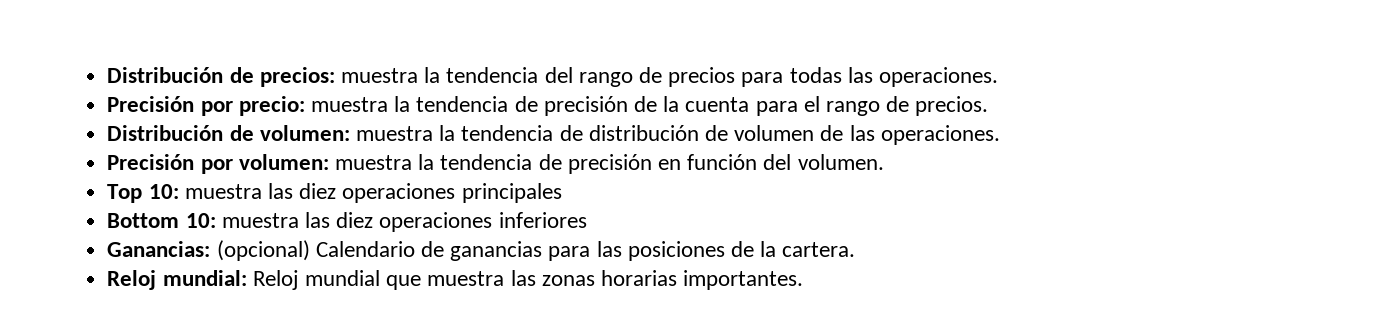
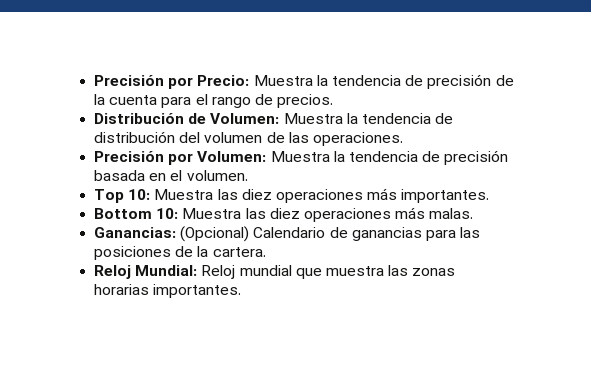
- Distribución de precios: muestra la tendencia del rango de precios para todas las operaciones.
- Precisión por precio: muestra la tendencia de precisión de la cuenta para el rango de precios.
+ Precisión por Precio: Muestra la tendencia de precisión de la cuenta para el rango de precios.
- Distribución de volumen: muestra la tendencia de distribución de volumen de las operaciones.
+ Distribución de Volumen: Muestra la tendencia de distribución del volumen de las operaciones.
- Precisión por volumen: muestra la tendencia de precisión en función del volumen.
+ Precisión por Volumen: Muestra la tendencia de precisión basada en el volumen.
- Top 10: muestra las diez operaciones principales
+ Top 10: Muestra las diez operaciones más importantes.
- Bottom 10: muestra las diez operaciones inferiores
+ Bottom 10: Muestra las diez operaciones más malas.
- Ganancias: (opcional) Calendario de ganancias para las posiciones de la cartera.
+ Ganancias: (Opcional) Calendario de ganancias para las posiciones de la cartera.
- Reloj mundial: Reloj mundial que muestra las zonas horarias importantes.
+ Reloj Mundial: Reloj mundial que muestra las zonas horarias importantes.

